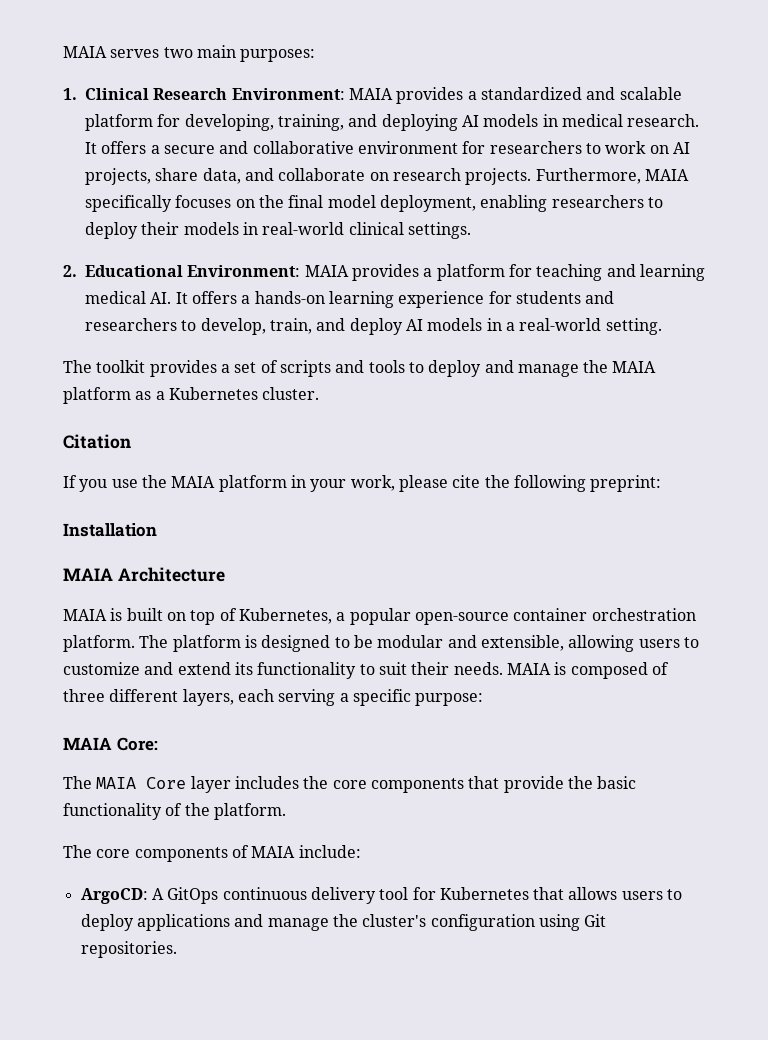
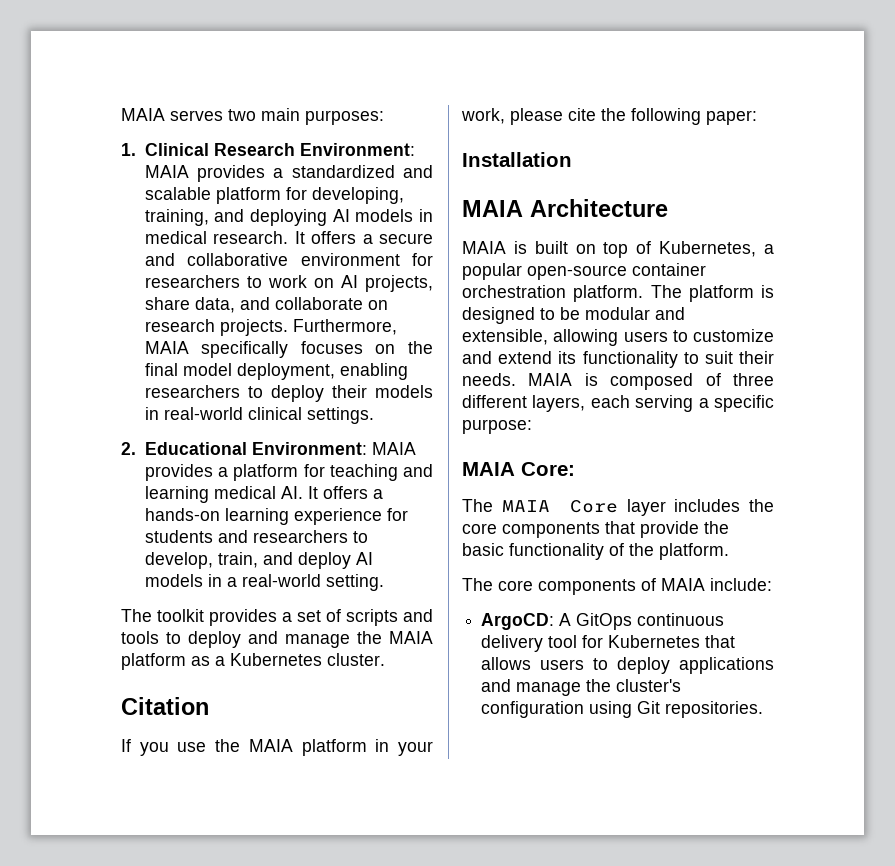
- If you use the MAIA platform in your work, please cite the following preprint:
+ If you use the MAIA platform in your work, please cite the following paper:

